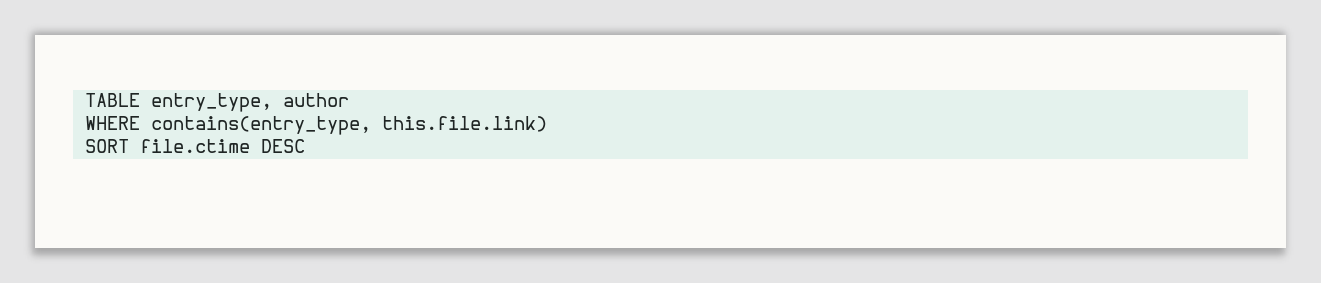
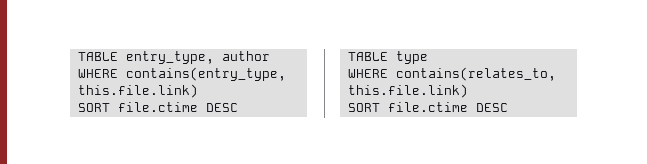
+ TABLE type
+ WHERE contains(relates_to, this.file.link)
+ SORT file.ctime DESC

